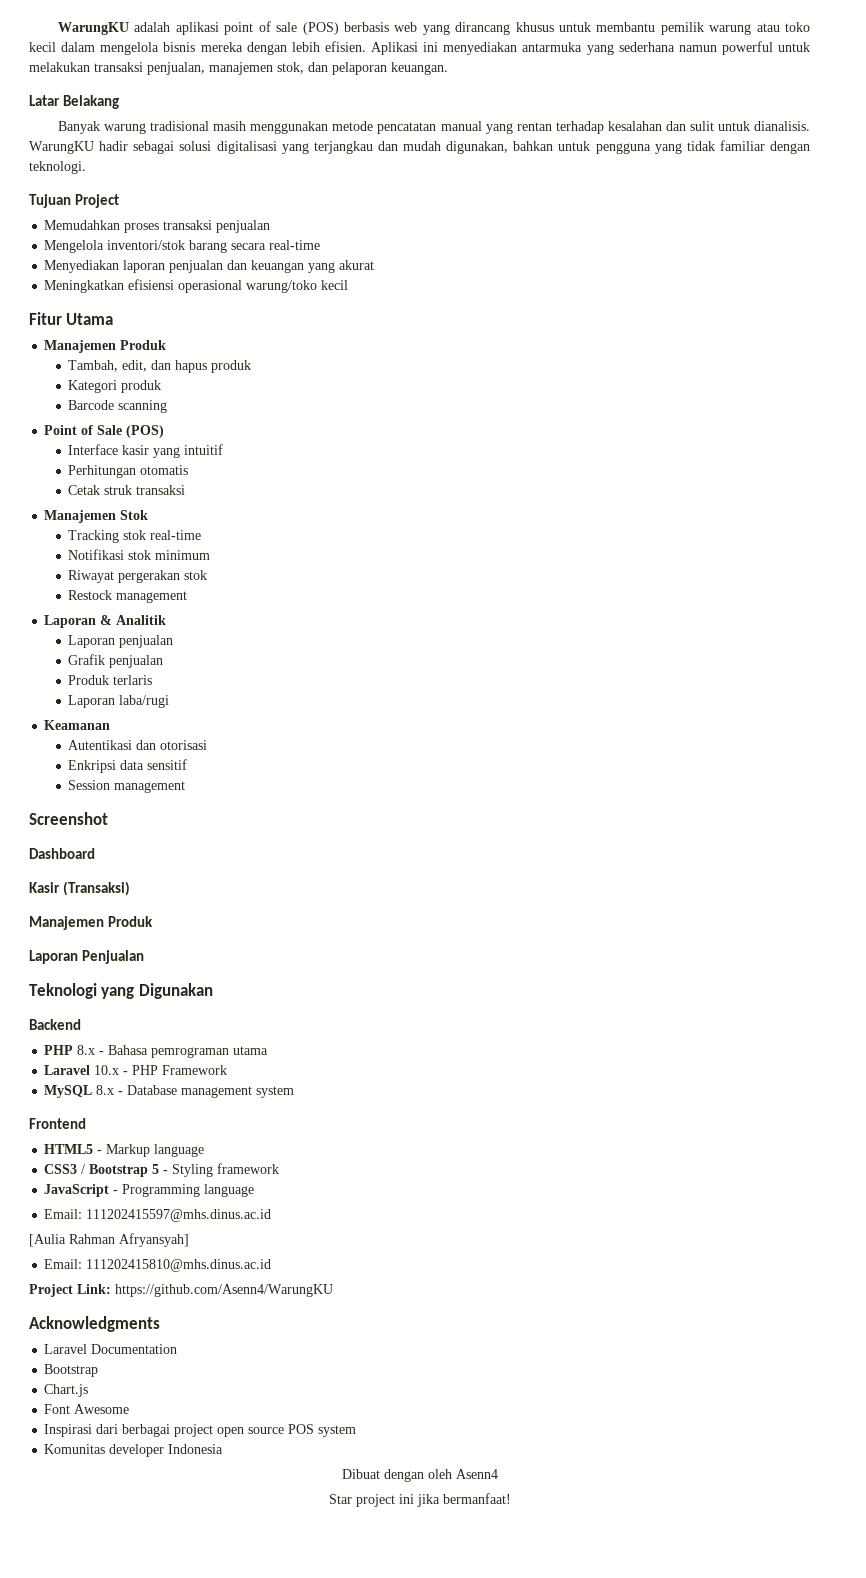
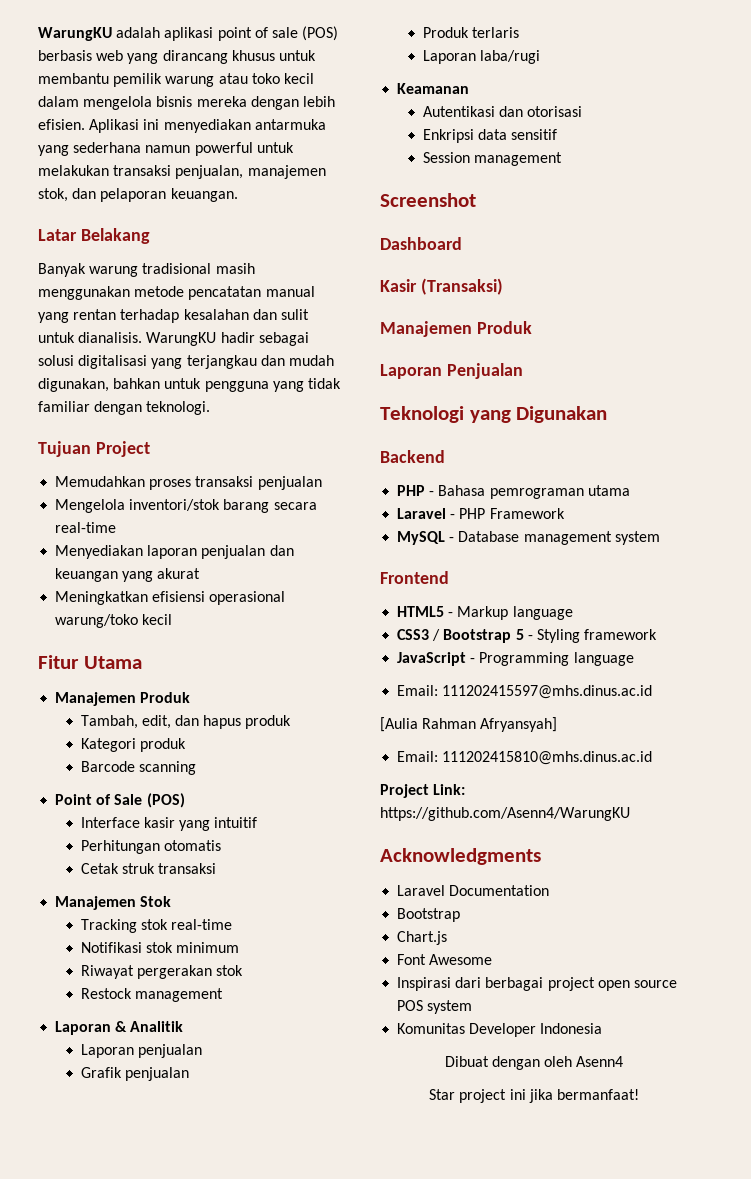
- PHP 8.x - Bahasa pemrograman utama
+ PHP - Bahasa pemrograman utama
- Laravel 10.x - PHP Framework
+ Laravel - PHP Framework
- MySQL 8.x - Database management system
+ MySQL - Database management system
- Komunitas developer Indonesia
+ Komunitas Developer Indonesia

